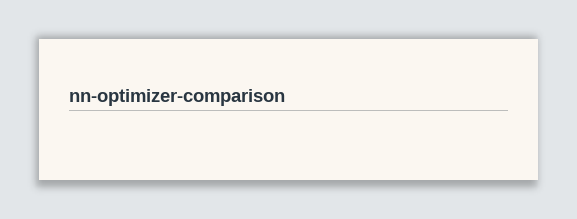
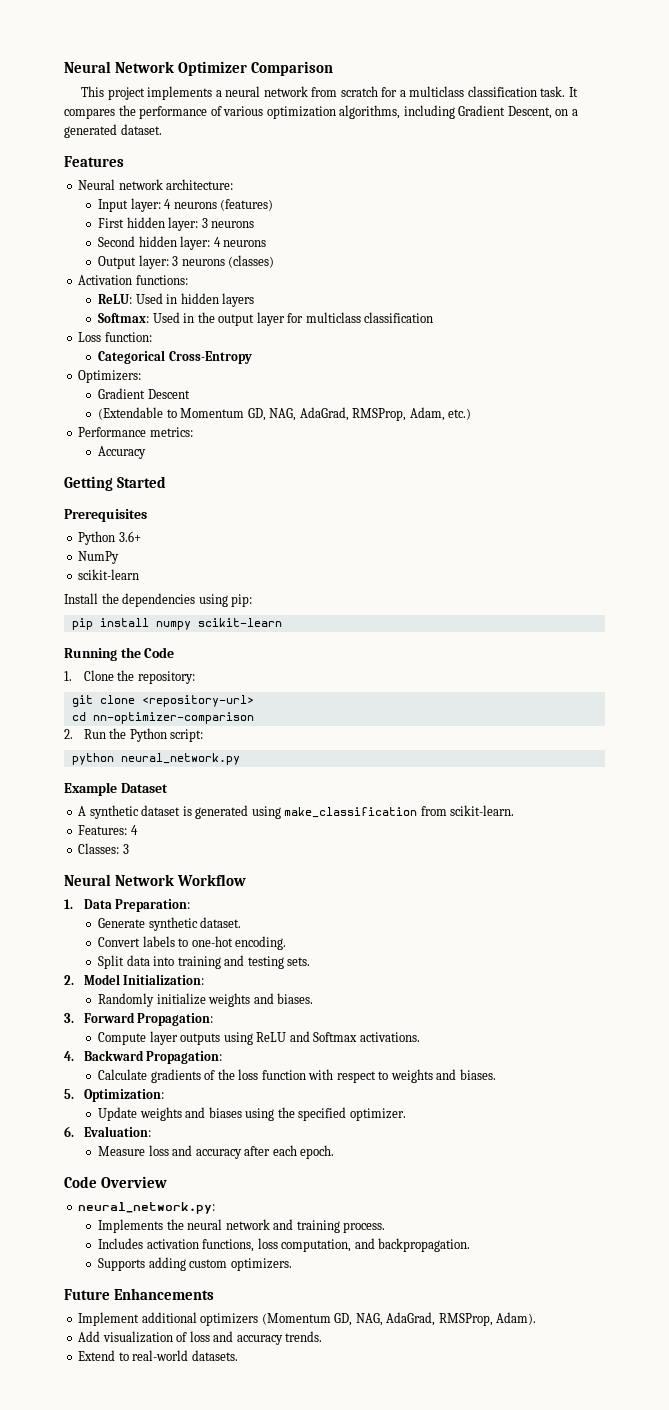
- nn-optimizer-comparison
+ Neural Network Optimizer Comparison
+ This project implements a neural network from scratch for a multiclass classification task. It compares the performance of various optimization algorithms, including Gradient Descent, on a generated dataset.
+ Features
+ Neural network architecture:
+ Input layer: 4 neurons (features)
+ First hidden layer: 3 neurons
+ Second hidden layer: 4 neurons
+ Output layer: 3 neurons (classes)
+ Activation functions:
+ ReLU: Used in hidden layers
+ Softmax: Used in the output layer for multiclass classification
+ Loss function:
+ Categorical Cross-Entropy
+ Optimizers:
+ Gradient Descent
+ (Extendable to Momentum GD, NAG, AdaGrad, RMSProp, Adam, etc.)
+ Performance metrics:
+ Accuracy
+ Getting Started
+ Prerequisites
+ Python 3.6+
+ NumPy
+ scikit-learn
+ Install the dependencies using pip:
+ pip install numpy scikit-learn
+ Running the Code
+ 1. Clone the repository:
+ git clone <repository-url>
+ cd nn-optimizer-comparison
+ 2. Run the Python script:
+ python neural_network.py
+ Example Dataset
+ A synthetic dataset is generated using make_classification from scikit-learn.
+ Features: 4
+ Classes: 3
+ Neural Network Workflow
+ 1. Data Preparation:
+ Generate synthetic dataset.
+ Convert labels to one-hot encoding.
+ Split data into training and testing sets.
+ 2. Model Initialization:
+ Randomly initialize weights and biases.
+ 3. Forward Propagation:
+ Compute layer outputs using ReLU and Softmax activations.
+ 4. Backward Propagation:
+ Calculate gradients of the loss function with respect to weights and biases.
+ 5. Optimization:
+ Update weights and biases using the specified optimizer.
+ 6. Evaluation:
+ Measure loss and accuracy after each epoch.
+ Code Overview
+ neural_network.py:
+ Implements the neural network and training process.
+ Includes activation functions, loss computation, and backpropagation.
+ Supports adding custom optimizers.
+ Future Enhancements
+ Implement additional optimizers (Momentum GD, NAG, AdaGrad, RMSProp, Adam).
+ Add visualization of loss and accuracy trends.
+ Extend to real-world datasets.

